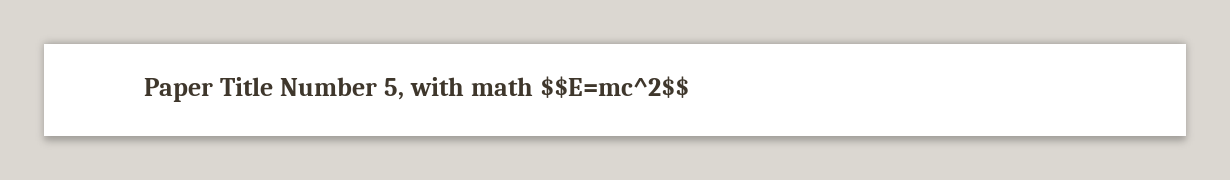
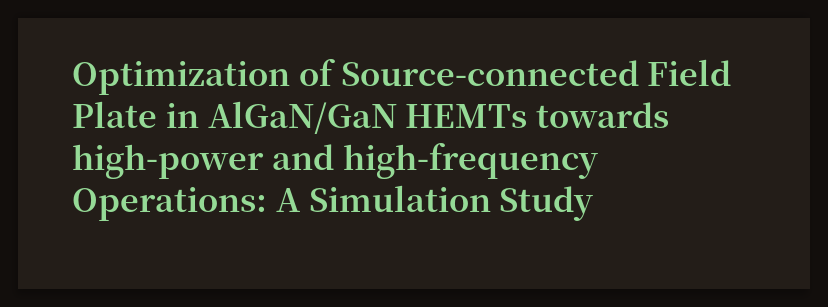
- Paper Title Number 5, with math $$E=mc^2$$
+ Optimization of Source-connected Field Plate in AlGaN/GaN HEMTs towards high-power and high-frequency Operations: A Simulation Study

